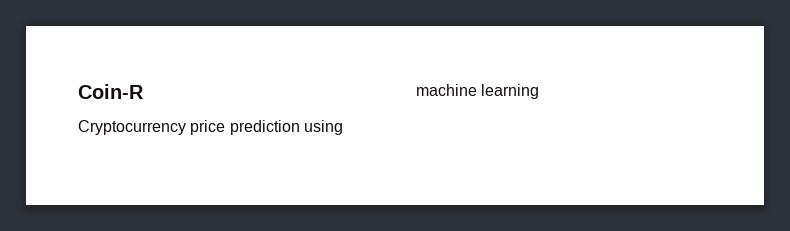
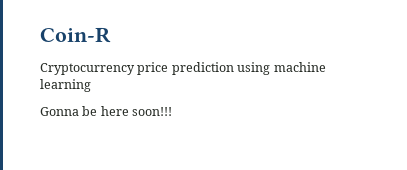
+ Gonna be here soon!!!

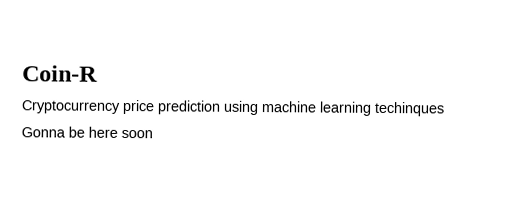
- Cryptocurrency price prediction using machine learning
+ Cryptocurrency price prediction using machine learning techinques
- Gonna be here soon!!!
+ Gonna be here soon

